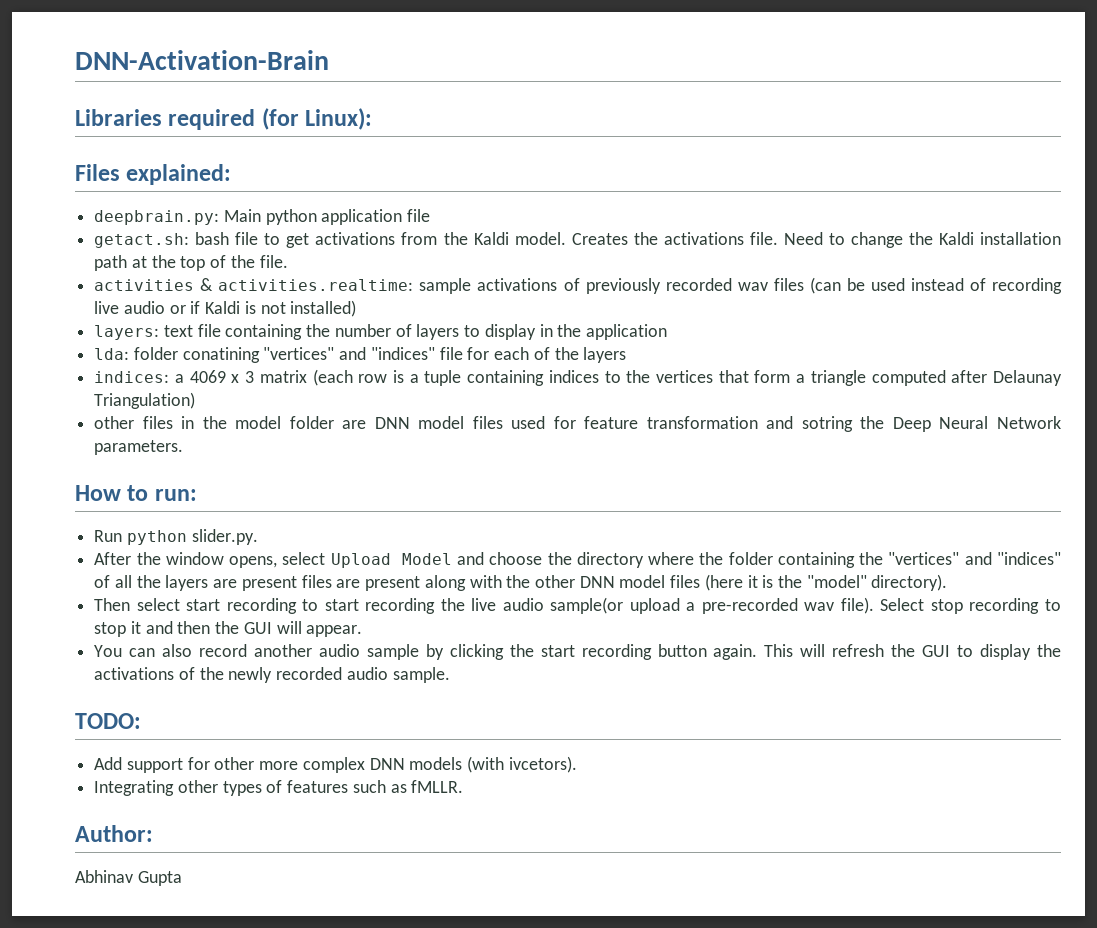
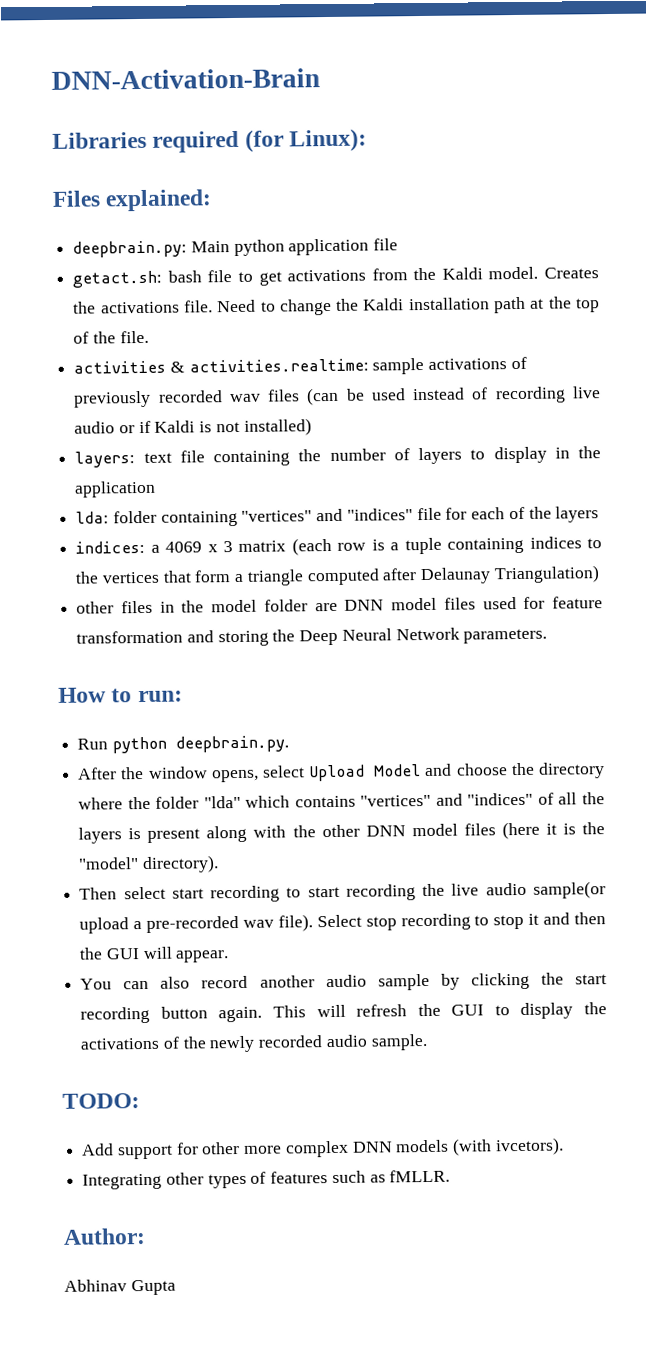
- lda: folder conatining "vertices" and "indices" file for each of the layers
+ lda: folder containing "vertices" and "indices" file for each of the layers
- other files in the model folder are DNN model files used for feature transformation and sotring the Deep Neural Network parameters.
+ other files in the model folder are DNN model files used for feature transformation and storing the Deep Neural Network parameters.
- Run python slider.py.
+ Run python deepbrain.py.
- After the window opens, select Upload Model and choose the directory where the folder containing the "vertices" and "indices" of all the layers are present files are present along with the other DNN model files (here it is the "model" directory).
+ After the window opens, select Upload Model and choose the directory where the folder "lda" which contains "vertices" and "indices" of all the layers is present along with the other DNN model files (here it is the "model" directory).

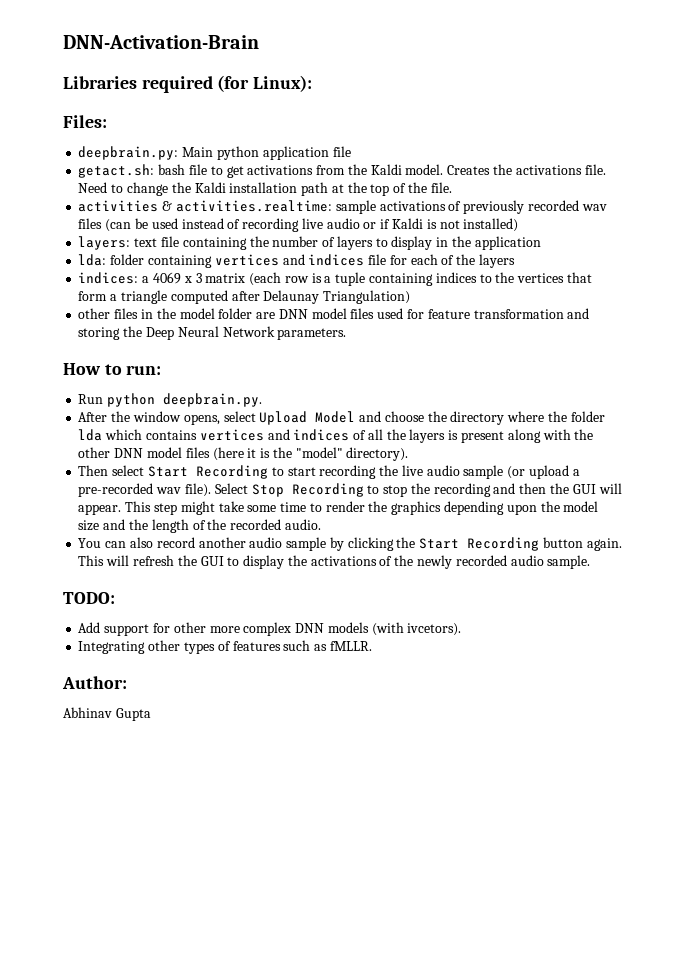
- Files explained:
+ Files:
- lda: folder containing "vertices" and "indices" file for each of the layers
+ lda: folder containing vertices and indices file for each of the layers
- After the window opens, select Upload Model and choose the directory where the folder "lda" which contains "vertices" and "indices" of all the layers is present along with the other DNN model files (here it is the "model" directory).
+ After the window opens, select Upload Model and choose the directory where the folder lda which contains vertices and indices of all the layers is present along with the other DNN model files (here it is the "model" directory).
- Then select start recording to start recording the live audio sample(or upload a pre-recorded wav file).
+ Then select Start Recording to start recording the live audio sample (or upload a pre-recorded wav file).
- Select stop recording to stop it and then the GUI will appear.
+ Select Stop Recording to stop the recording and then the GUI will appear. This step might take some time to render the graphics depending upon the model size and the length of the recorded audio.
- You can also record another audio sample by clicking the start recording button again.
+ You can also record another audio sample by clicking the Start Recording button again.

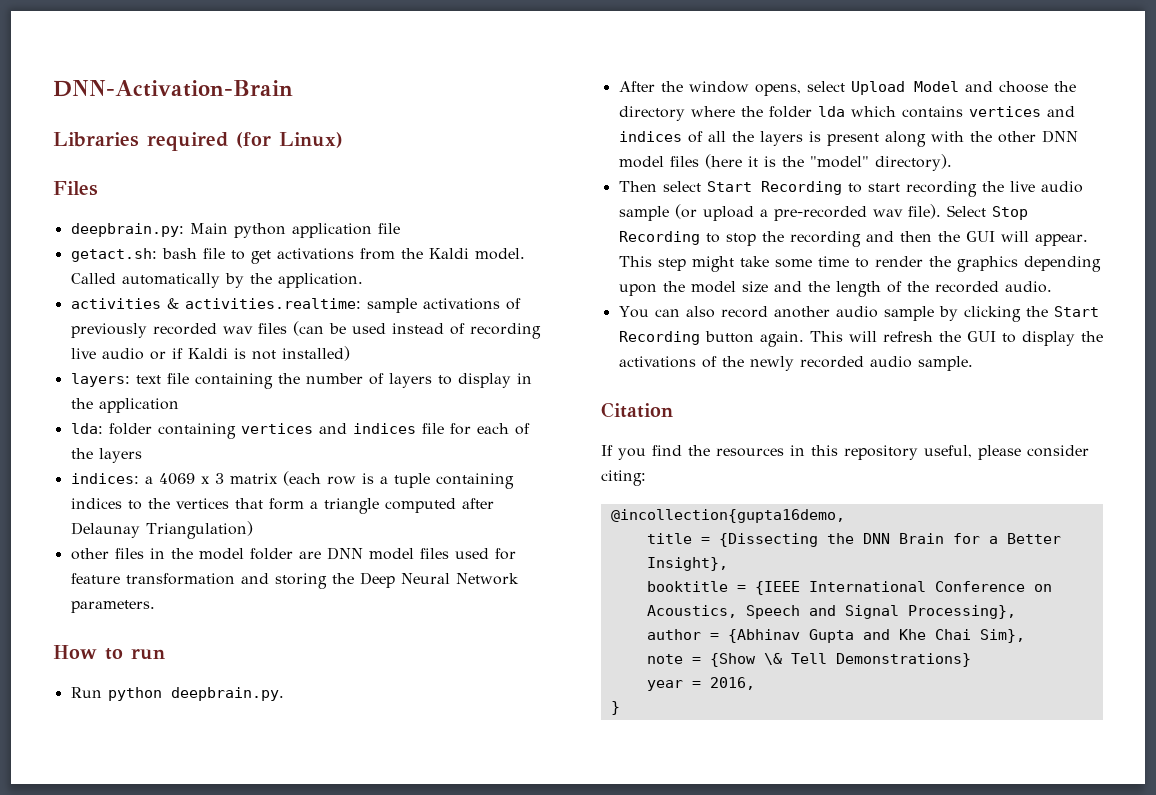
- Libraries required (for Linux):
- Files:
+ Libraries required (for Linux)
+ Files
- Creates the activations file. Need to change the Kaldi installation path at the top of the file.
+ Called automatically by the application.
- How to run:
+ How to run
- TODO:
- Add support for other more complex DNN models (with ivcetors).
- Integrating other types of features such as fMLLR.
- Author:
- Abhinav Gupta
+ Citation
+ If you find the resources in this repository useful, please consider citing:
+ @incollection{gupta16demo,
+ title = {Dissecting the DNN Brain for a Better Insight},
+ booktitle = {IEEE International Conference on Acoustics, Speech and Signal Processing},
+ author = {Abhinav Gupta and Khe Chai Sim},
+ note = {Show \& Tell Demonstrations}
+ year = 2016,
+ }

